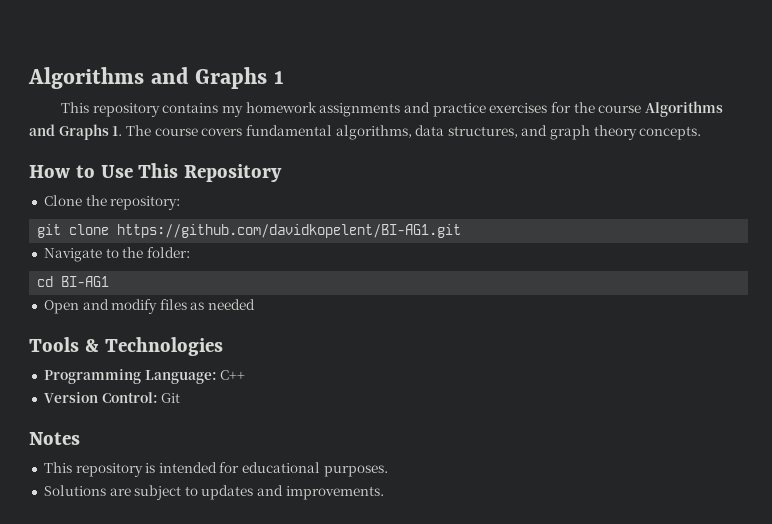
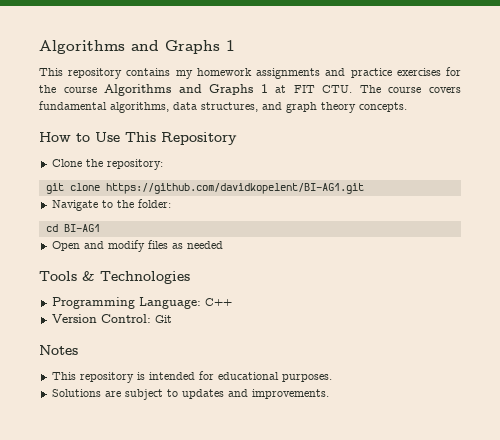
- This repository contains my homework assignments and practice exercises for the course Algorithms and Graphs 1. The course covers fundamental algorithms, data structures, and graph theory concepts.
+ This repository contains my homework assignments and practice exercises for the course Algorithms and Graphs 1 at FIT CTU. The course covers fundamental algorithms, data structures, and graph theory concepts.

